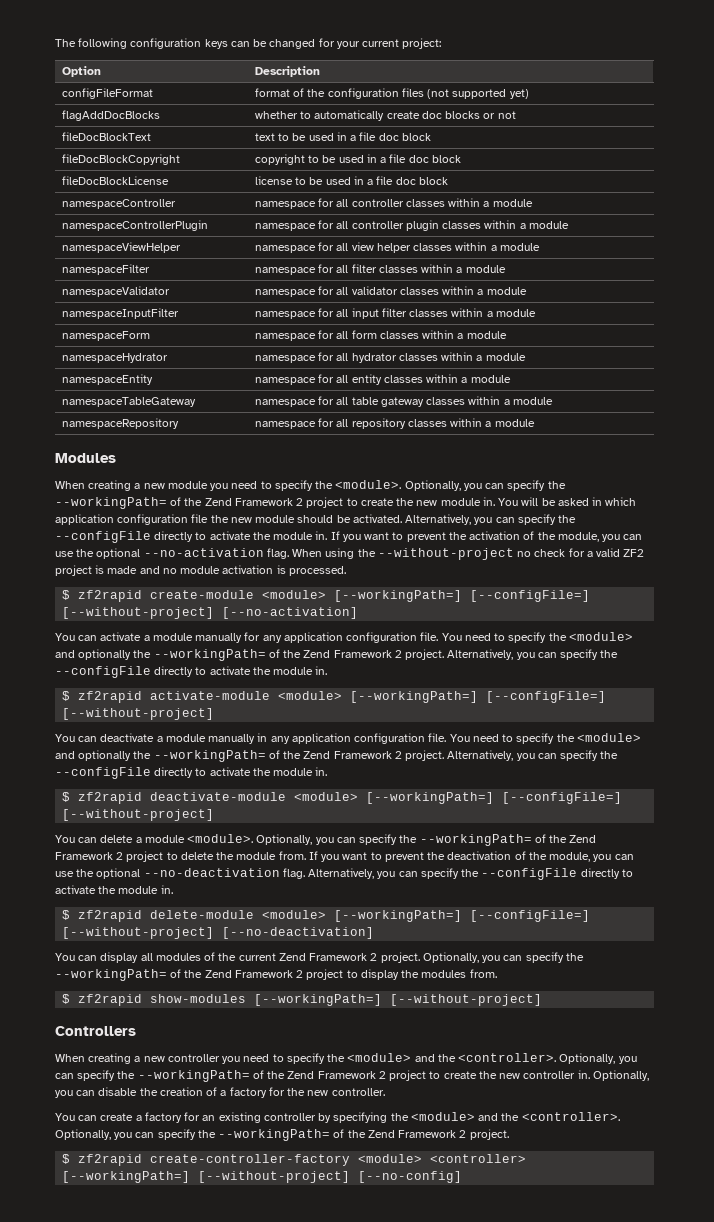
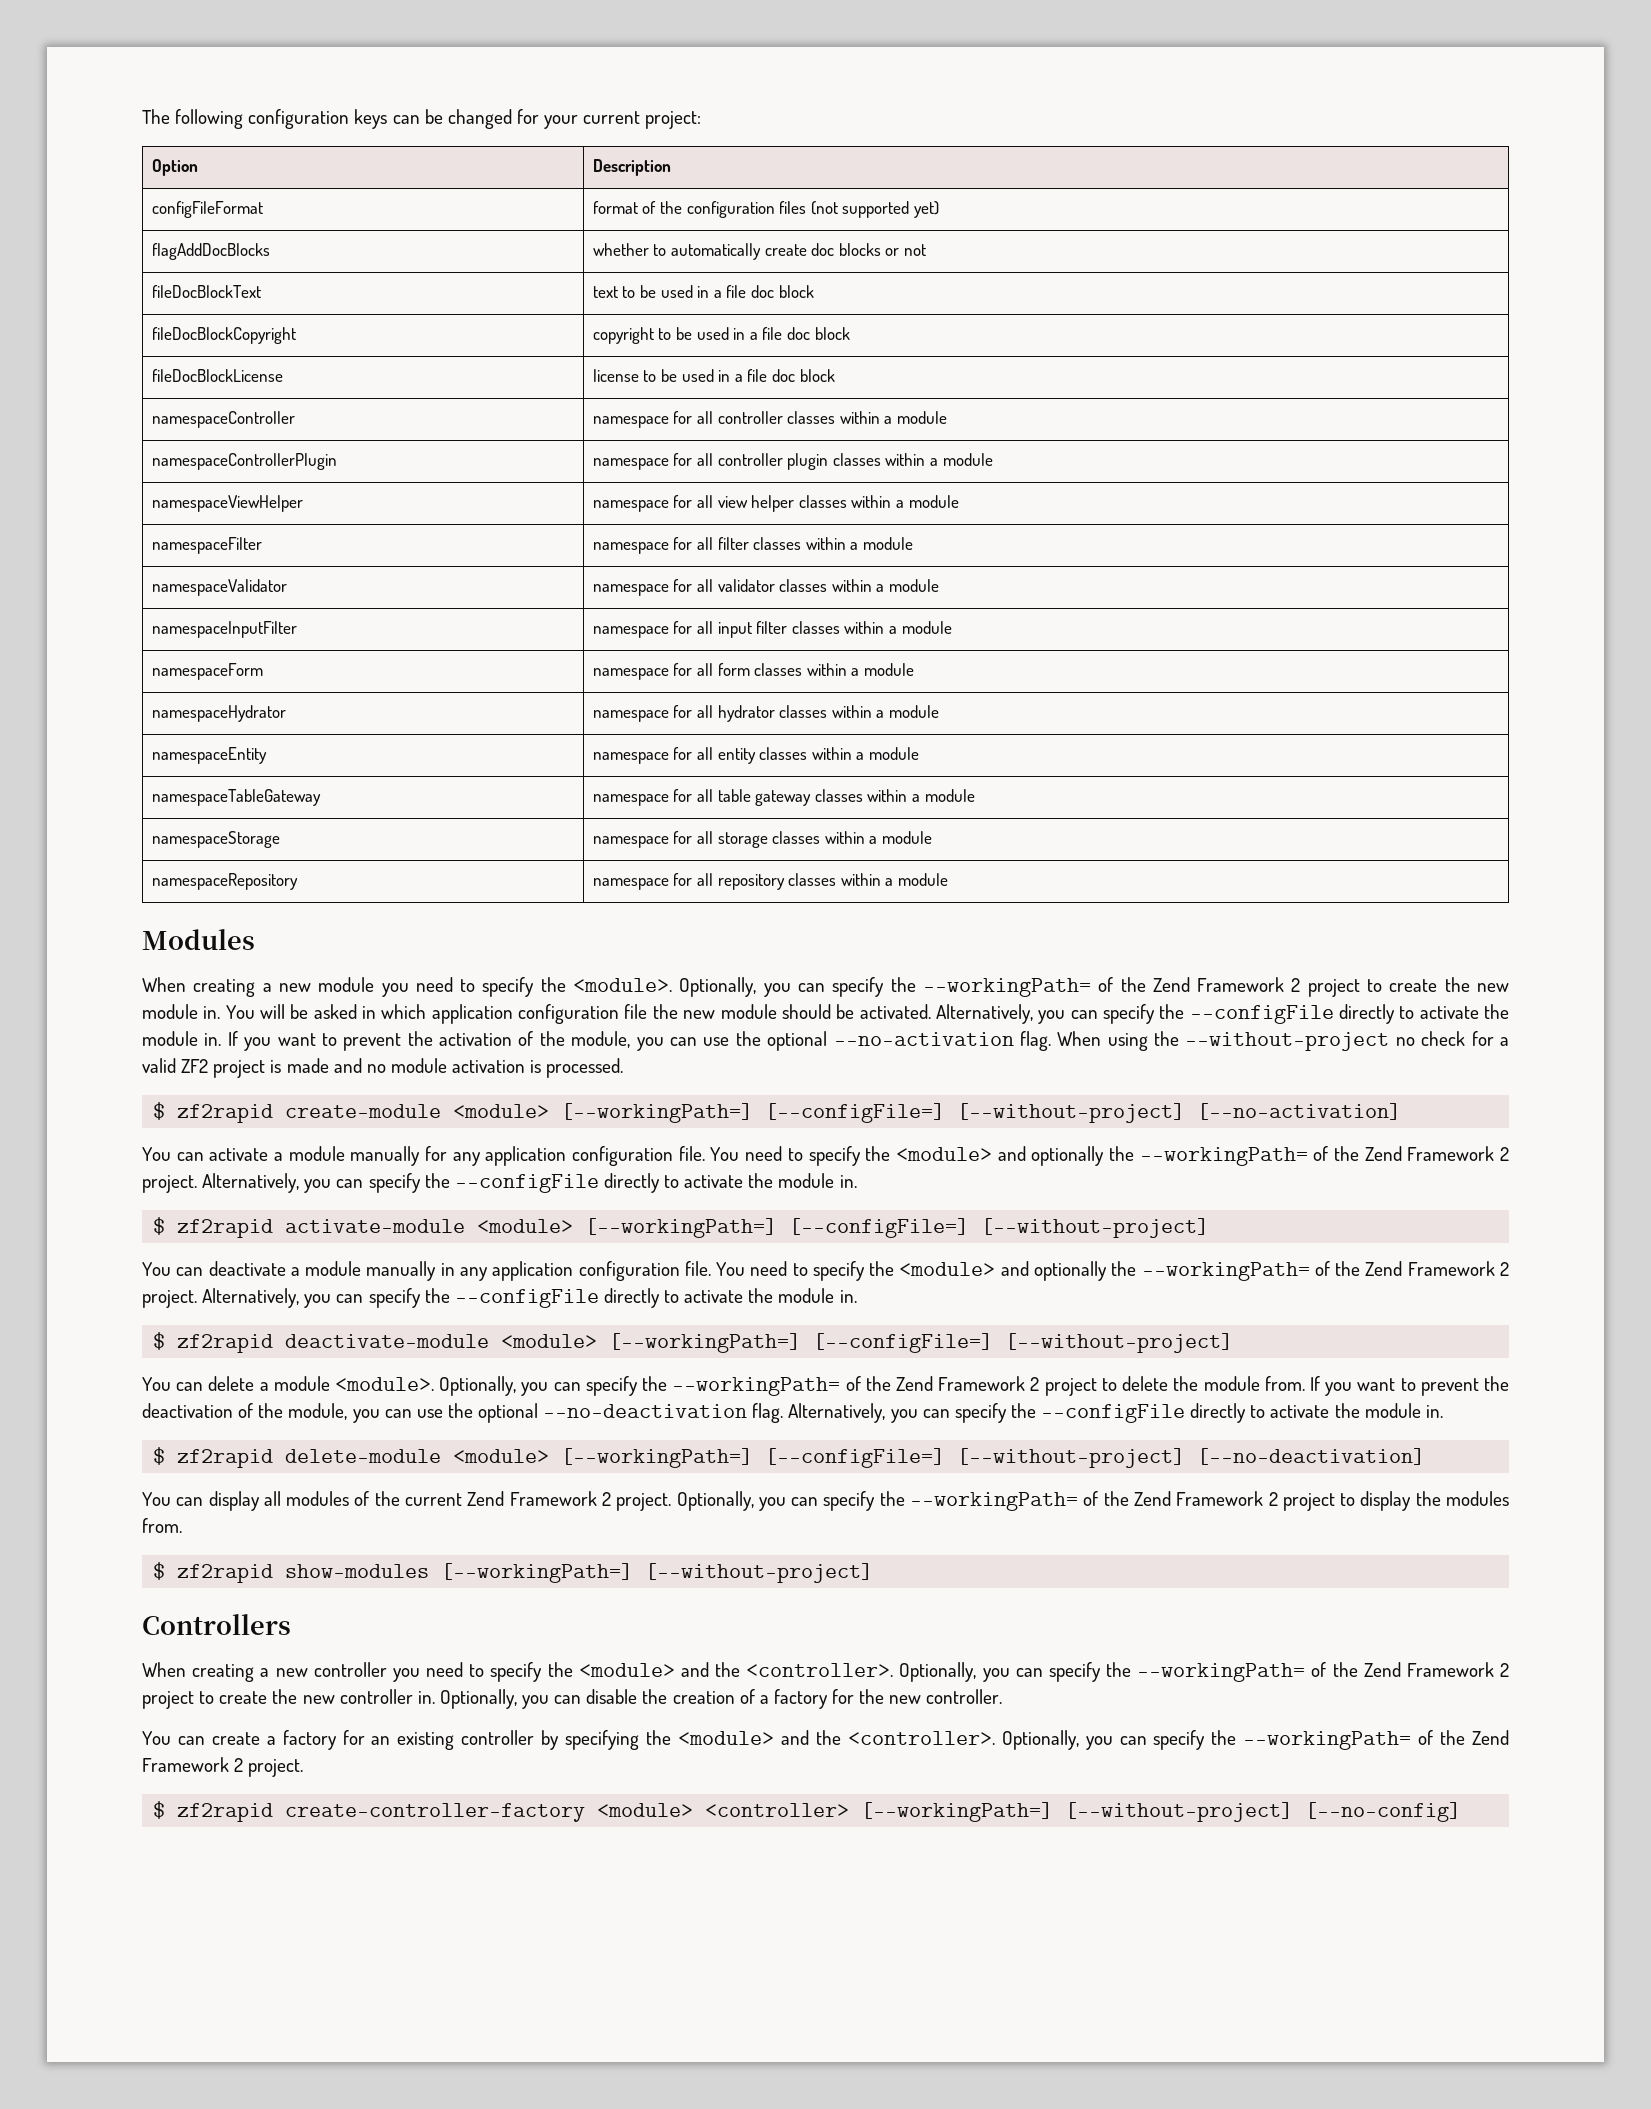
+ namespaceStorage | namespace for all storage classes within a module

